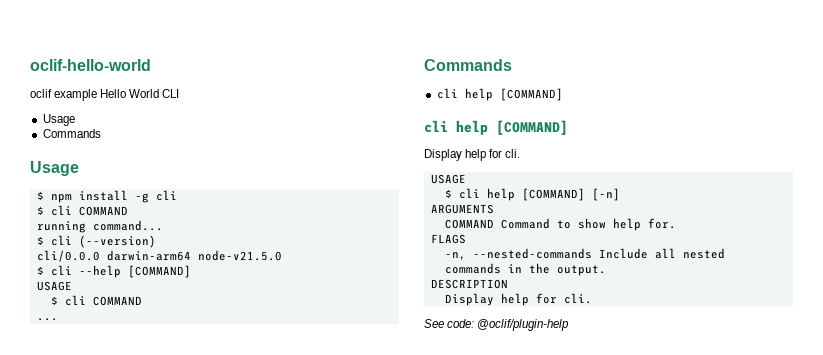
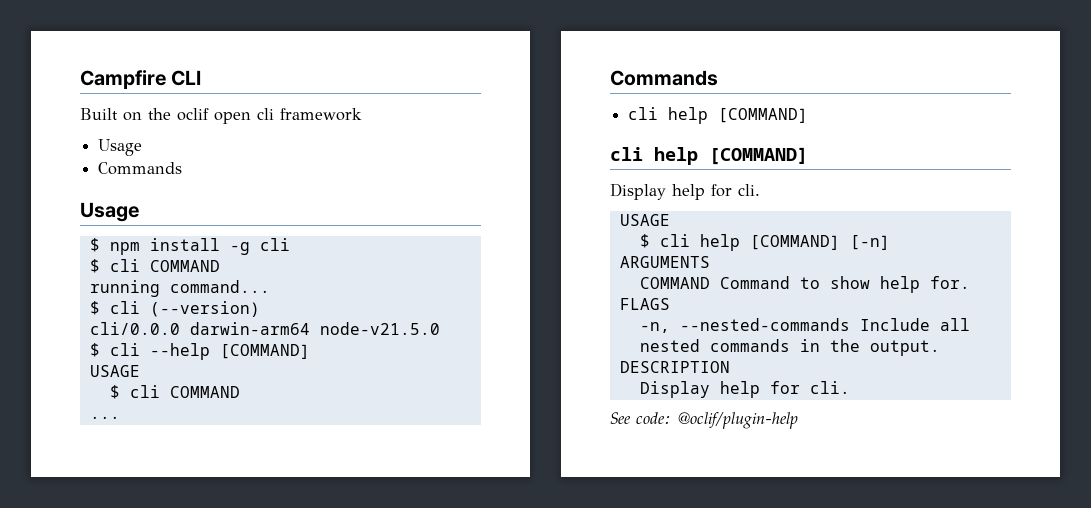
- oclif-hello-world
- oclif example Hello World CLI
+ Campfire CLI
+ Built on the oclif open cli framework

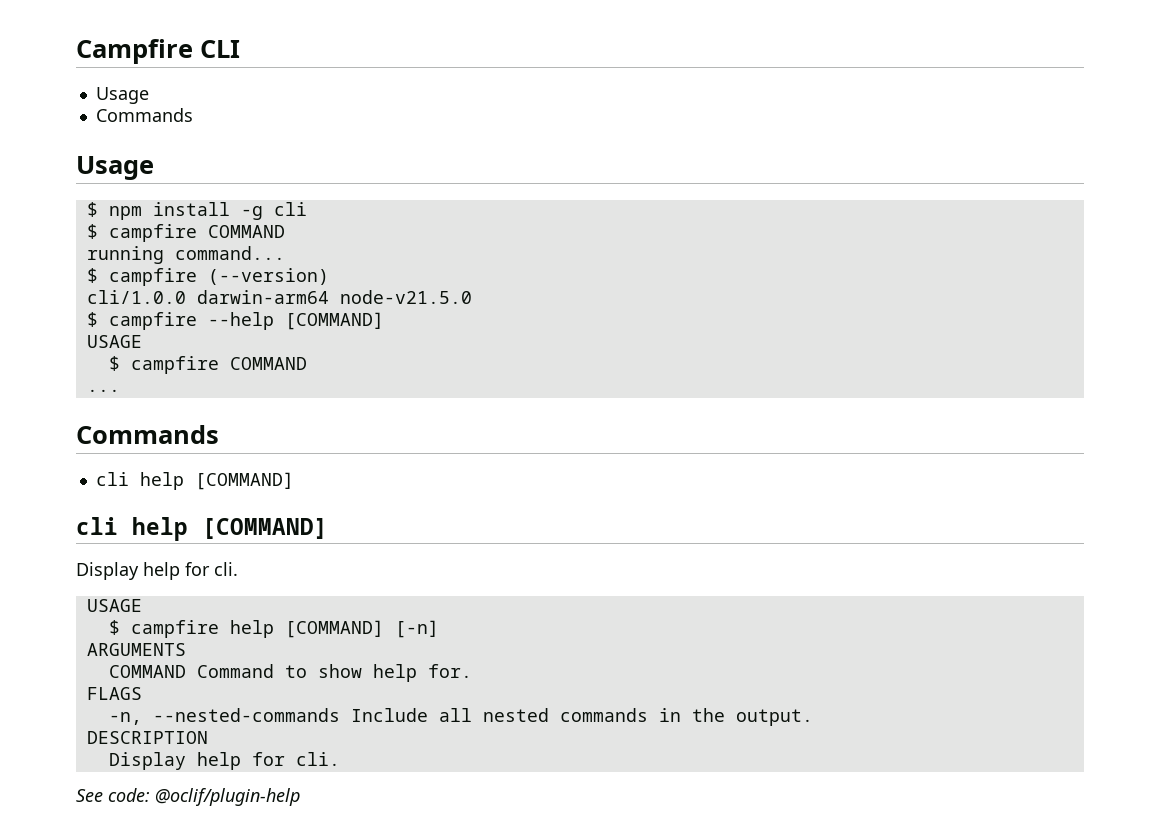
- Built on the oclif open cli framework
  $ npm install -g cli
- $ cli COMMAND
+ $ campfire COMMAND
- $ cli (--version)
+ $ campfire (--version)
- cli/0.0.0 darwin-arm64 node-v21.5.0
+ cli/1.0.0 darwin-arm64 node-v21.5.0
- $ cli --help [COMMAND]
+ $ campfire --help [COMMAND]
  USAGE
- $ cli COMMAND
+ $ campfire COMMAND
- $ cli help [COMMAND] [-n]
+ $ campfire help [COMMAND] [-n]

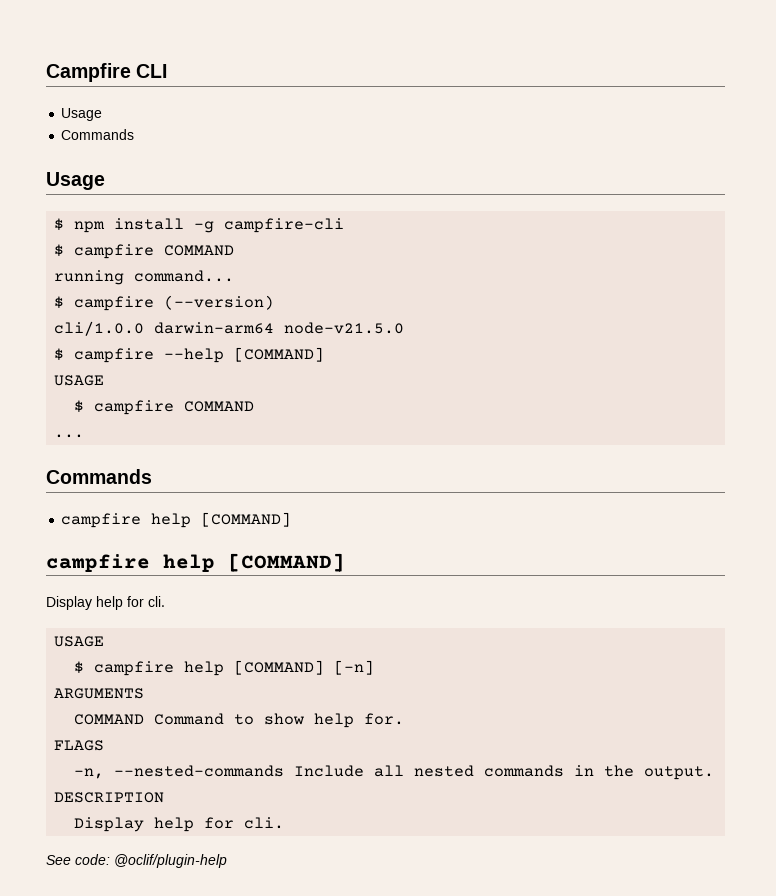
- $ npm install -g cli
+ $ npm install -g campfire-cli
  ...
  Commands
- cli help [COMMAND]
- cli help [COMMAND]
+ campfire help [COMMAND]
+ campfire help [COMMAND]

